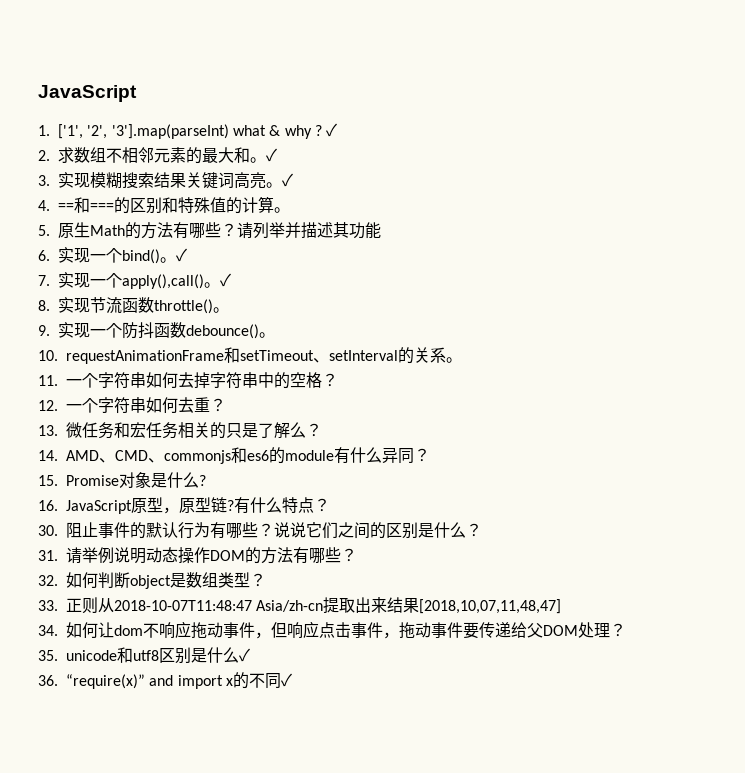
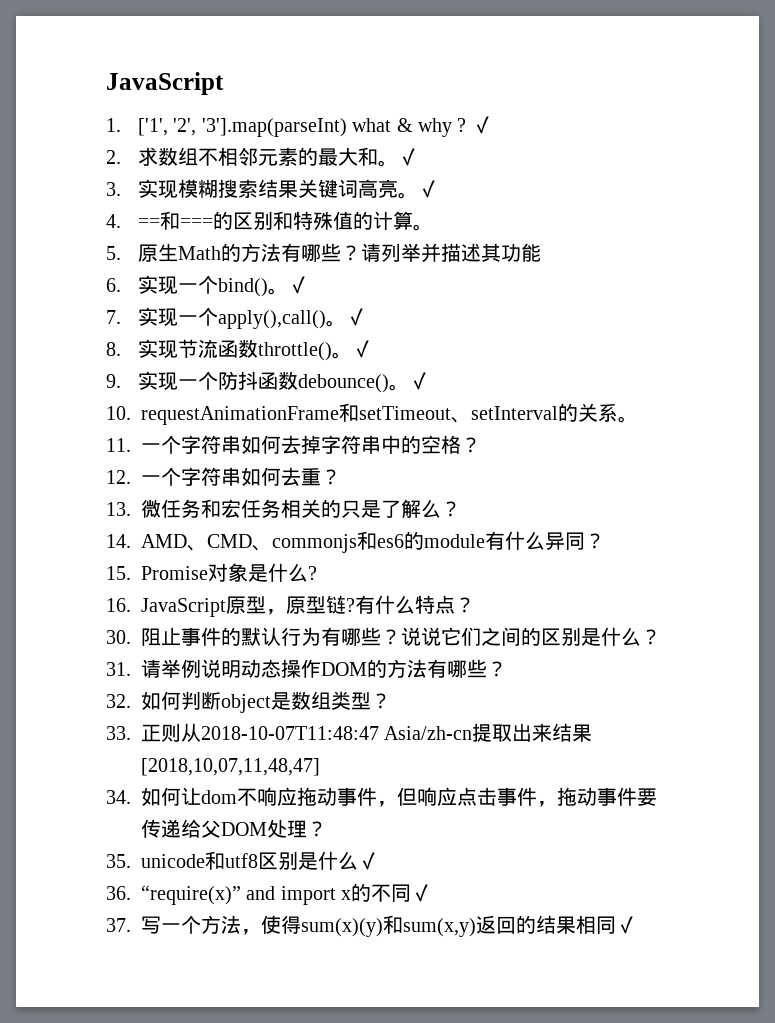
- 8.实现节流函数throttle()。
+ 8.实现节流函数throttle()。✓
- 9.实现一个防抖函数debounce()。
+ 9.实现一个防抖函数debounce()。✓
+ 37.写一个方法，使得sum(x)(y)和sum(x,y)返回的结果相同✓

